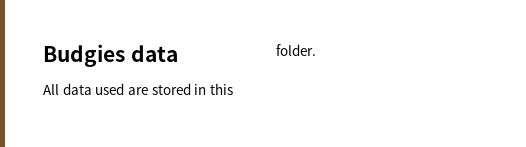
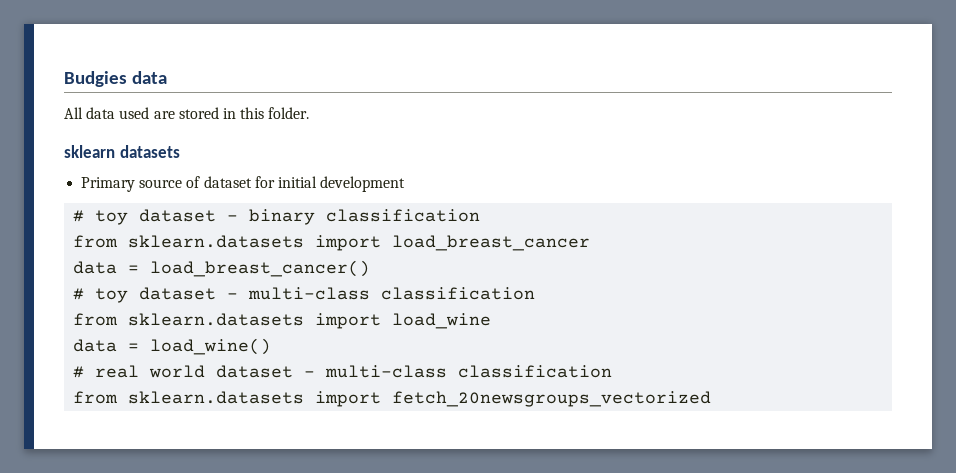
+ sklearn datasets
+ Primary source of dataset for initial development
+ # toy dataset - binary classification
+ from sklearn.datasets import load_breast_cancer
+ data = load_breast_cancer()
+ # toy dataset - multi-class classification
+ from sklearn.datasets import load_wine
+ data = load_wine()
+ # real world dataset - multi-class classification
+ from sklearn.datasets import fetch_20newsgroups_vectorized

